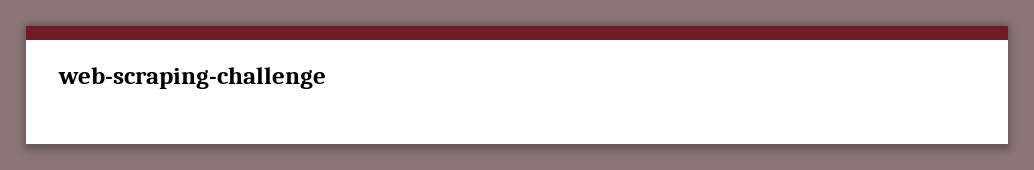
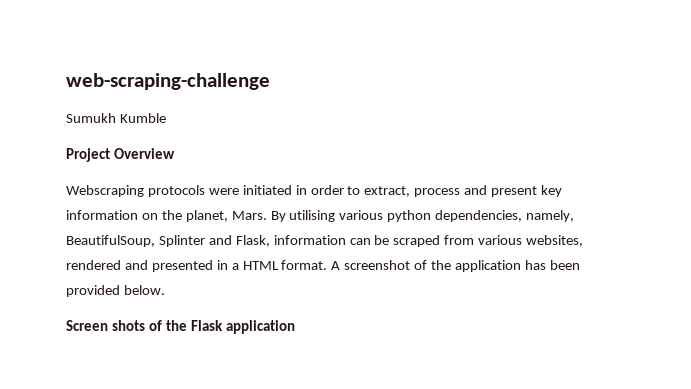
+ Sumukh Kumble
+ Project Overview
+ Webscraping protocols were initiated in order to extract, process and present key information on the planet, Mars. By utilising various python dependencies, namely, BeautifulSoup, Splinter and Flask, information can be scraped from various websites, rendered and presented in a HTML format. A screenshot of the application has been provided below.
+ Screen shots of the Flask application

